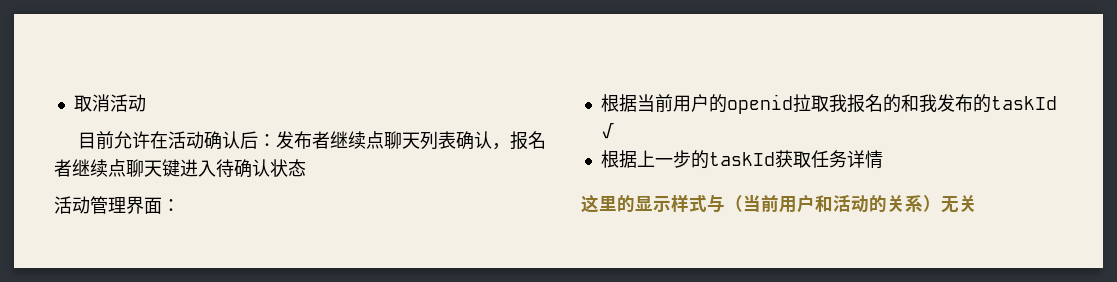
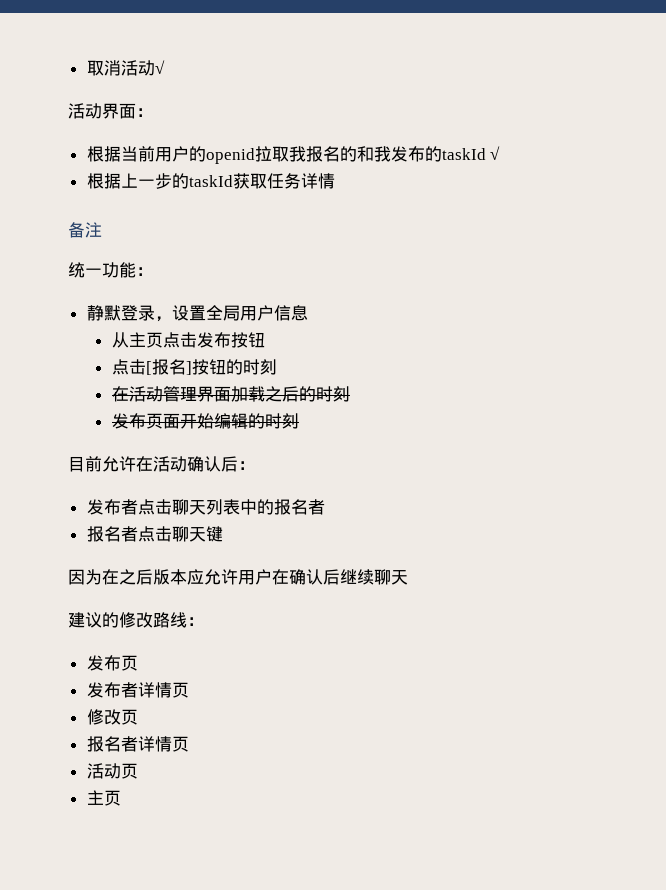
- 取消活动
- 目前允许在活动确认后：发布者继续点聊天列表确认，报名者继续点聊天键进入待确认状态
- 活动管理界面：
+ 取消活动√
+ 活动界面：
- 这里的显示样式与（当前用户和活动的关系）无关
+ 备注
+ 统一功能：
+ 静默登录，设置全局用户信息
+ 从主页点击发布按钮
+ 点击[报名]按钮的时刻
+ 在活动管理界面加载之后的时刻
+ 发布页面开始编辑的时刻
+ 目前允许在活动确认后：
+ 发布者点击聊天列表中的报名者
+ 报名者点击聊天键
+ 因为在之后版本应允许用户在确认后继续聊天
+ 建议的修改路线：
+ 发布页
+ 发布者详情页
+ 修改页
+ 报名者详情页
+ 活动页
+ 主页

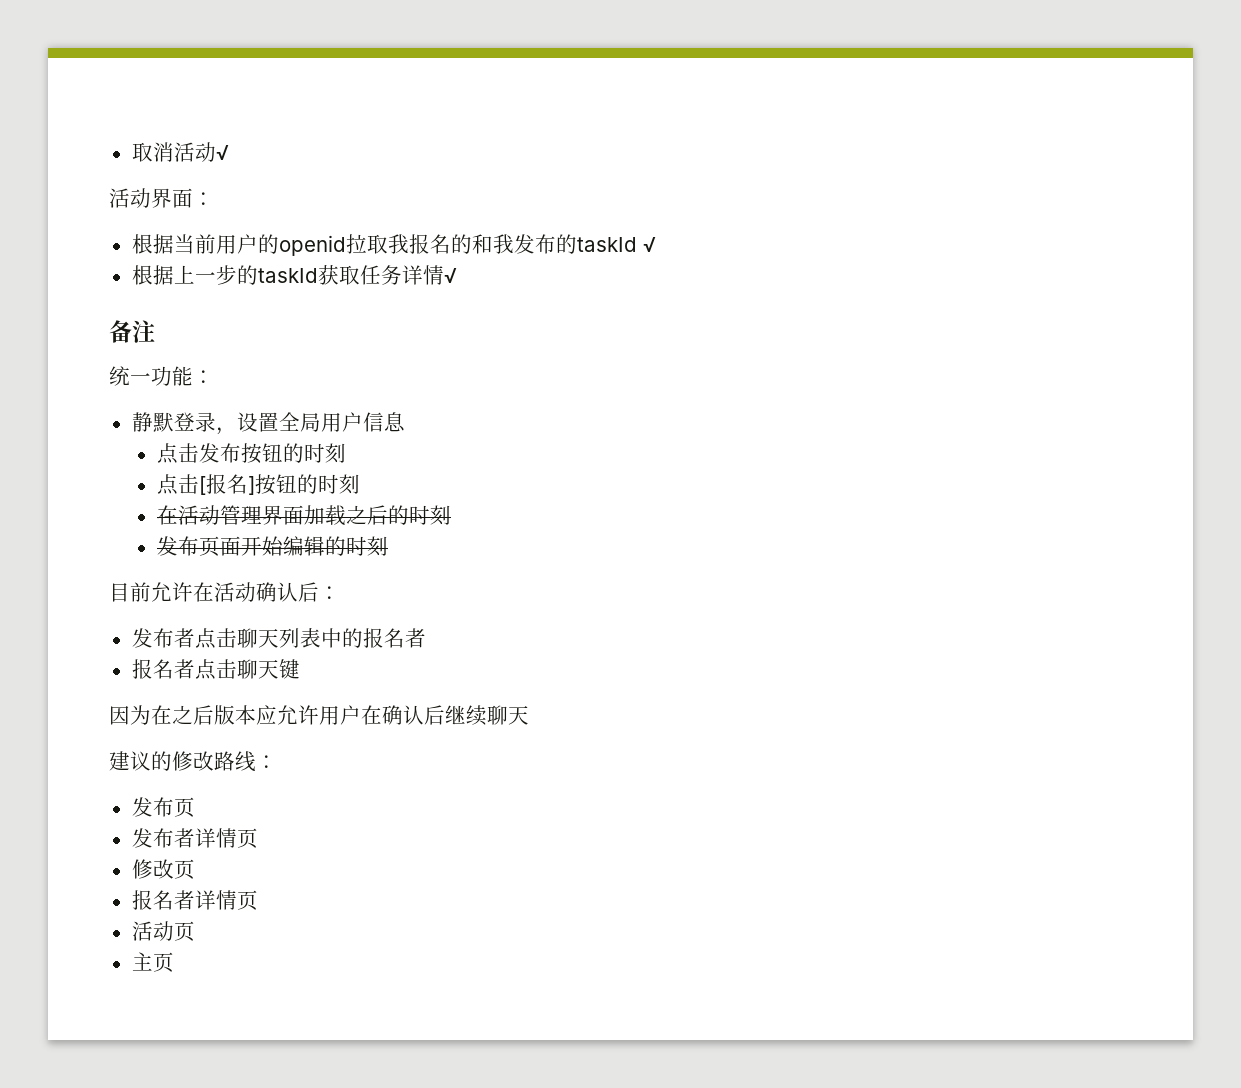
- 根据上一步的taskId获取任务详情
+ 根据上一步的taskId获取任务详情√
- 从主页点击发布按钮
+ 点击发布按钮的时刻

